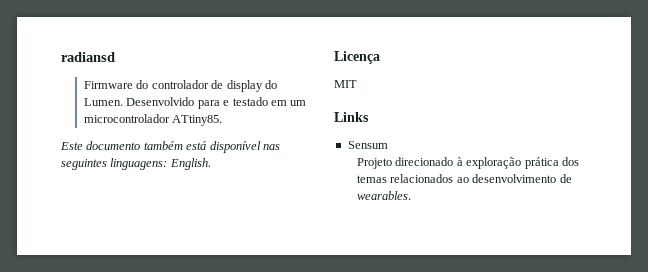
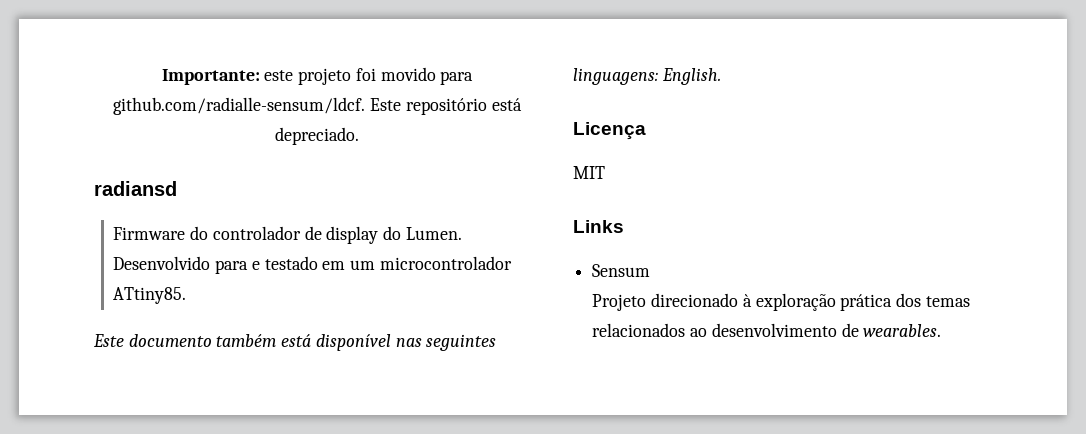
+ Importante: este projeto foi movido para github.com/radialle-sensum/ldcf. Este repositório está depreciado.

